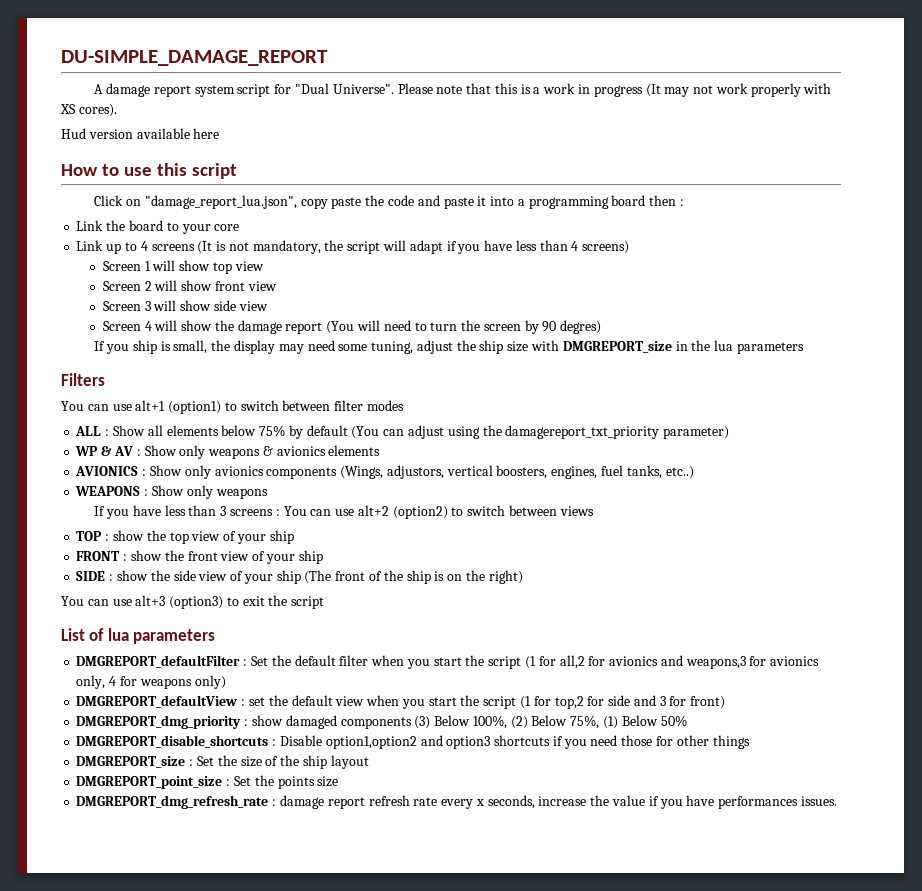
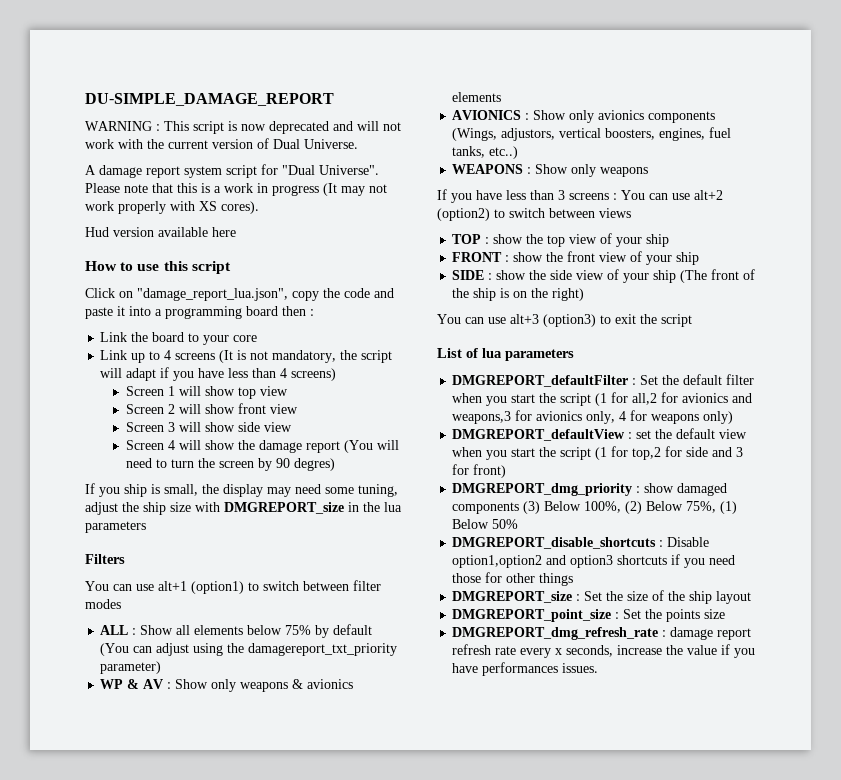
+ WARNING : This script is now deprecated and will not work with the current version of Dual Universe.
- Click on "damage_report_lua.json", copy paste the code and paste it into a programming board then :
+ Click on "damage_report_lua.json", copy the code and paste it into a programming board then :

